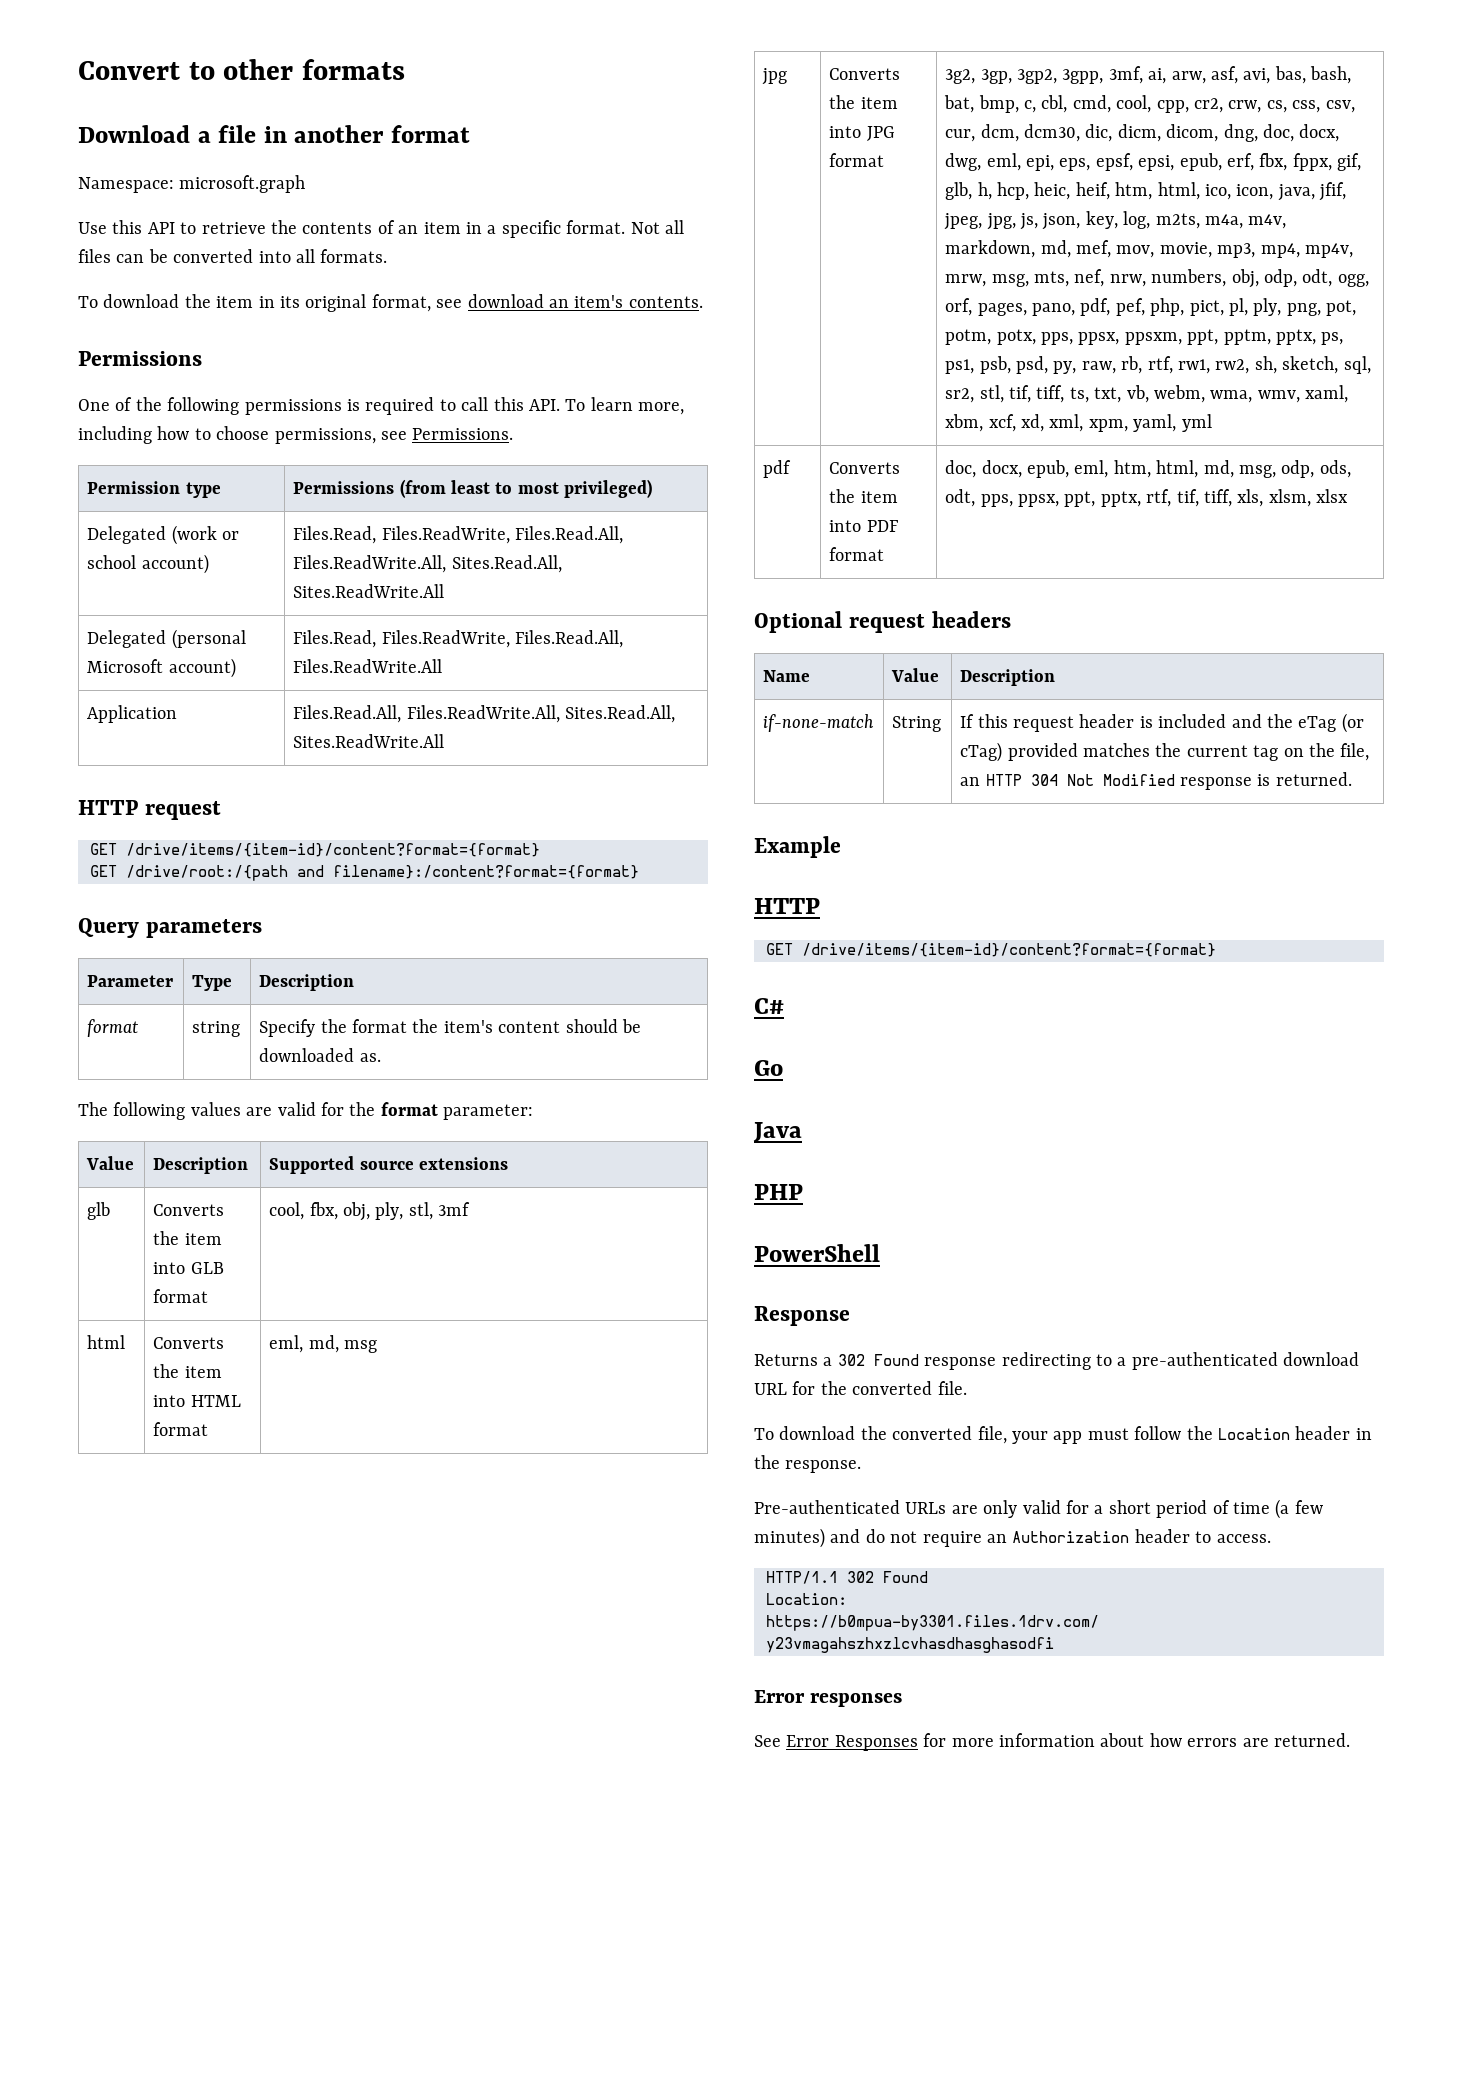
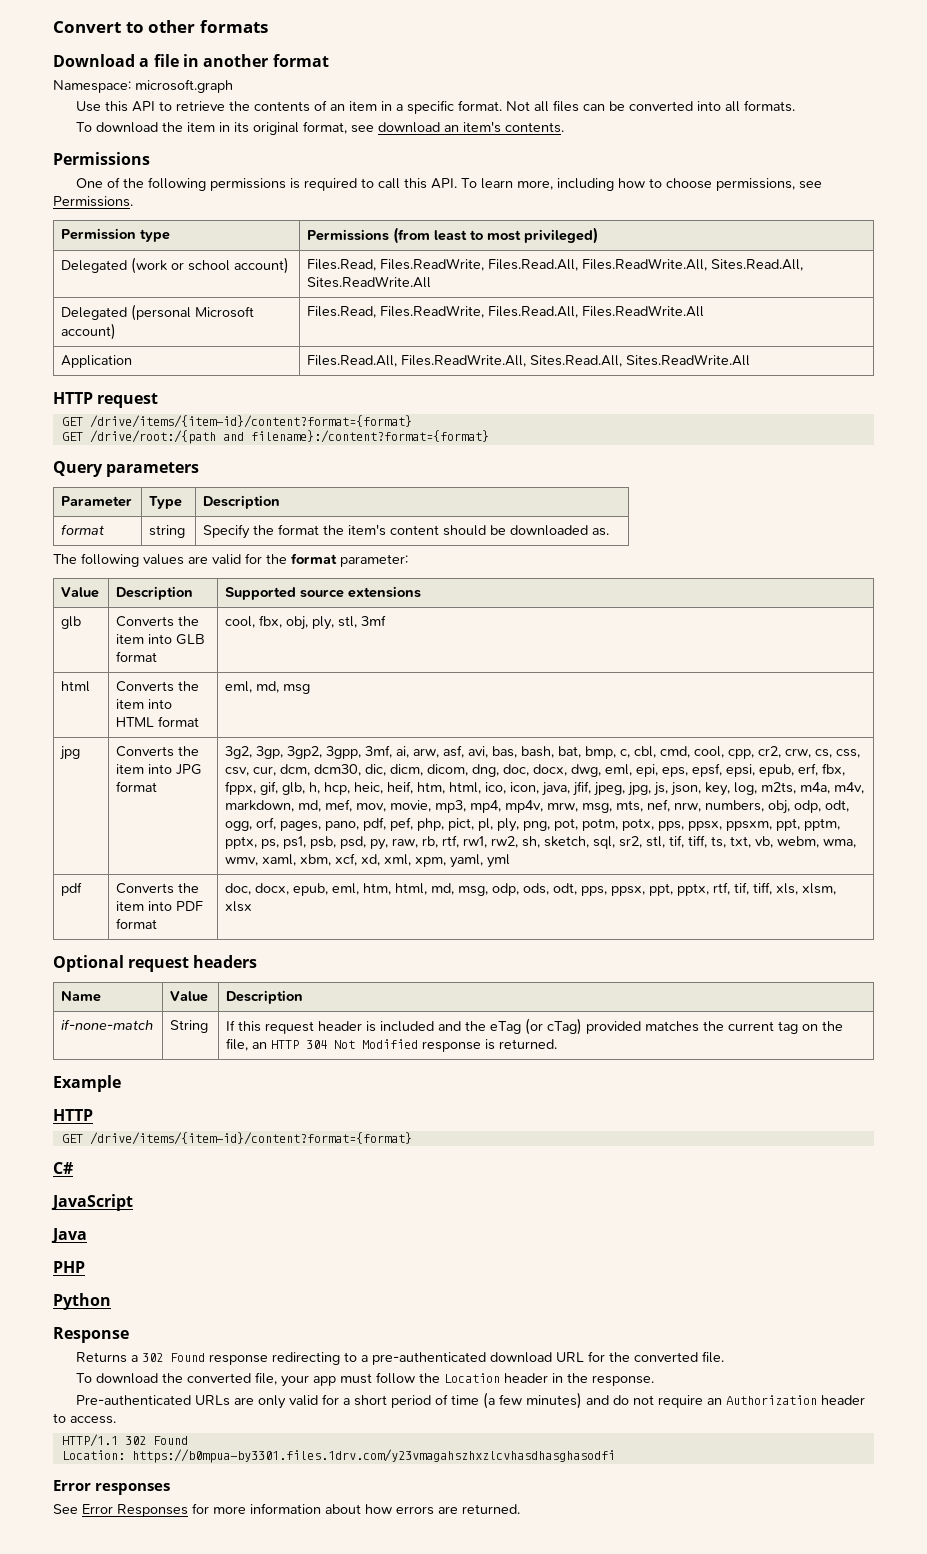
- Go
+ JavaScript
- PowerShell
+ Python

